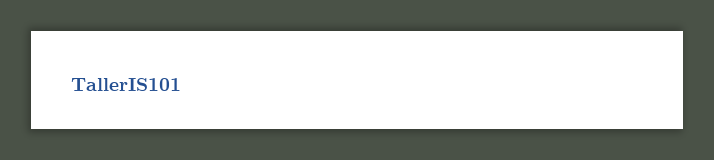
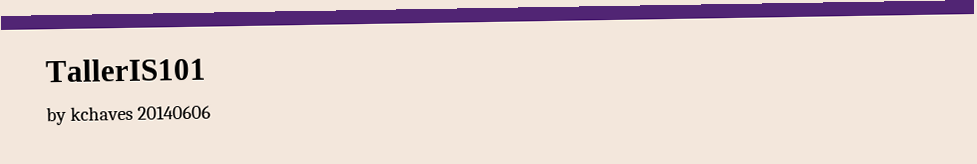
+ by kchaves 20140606

